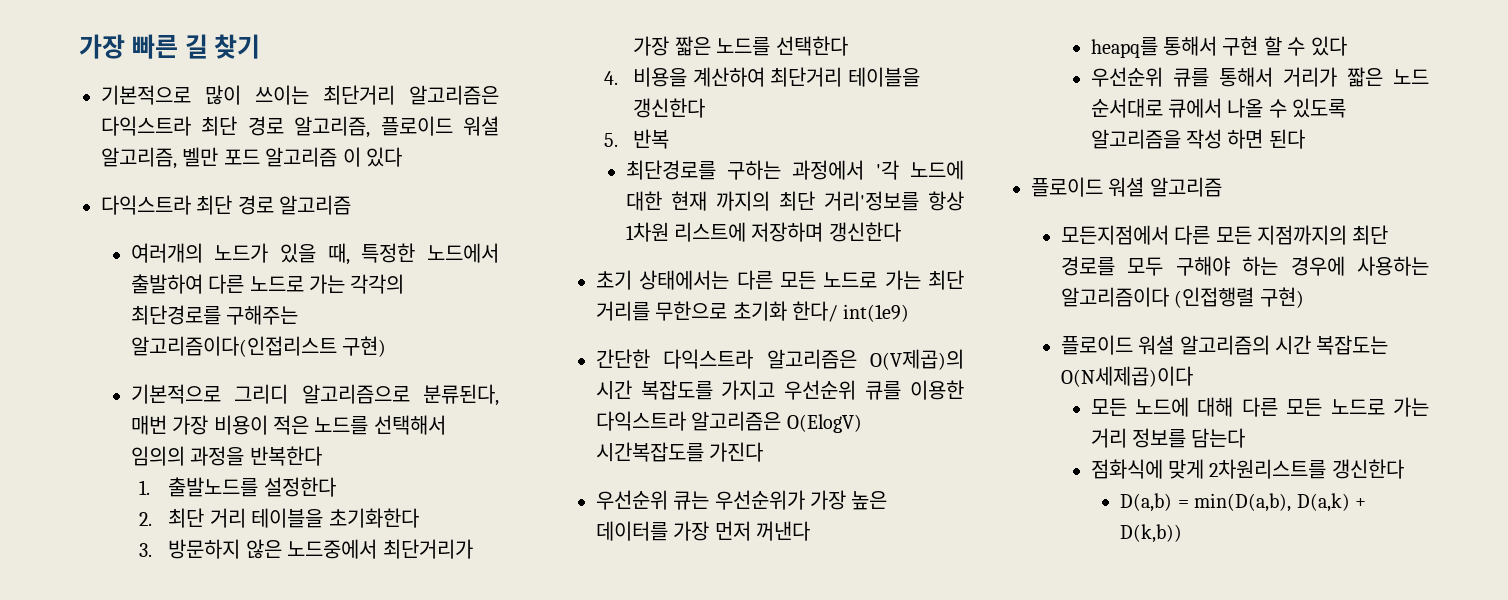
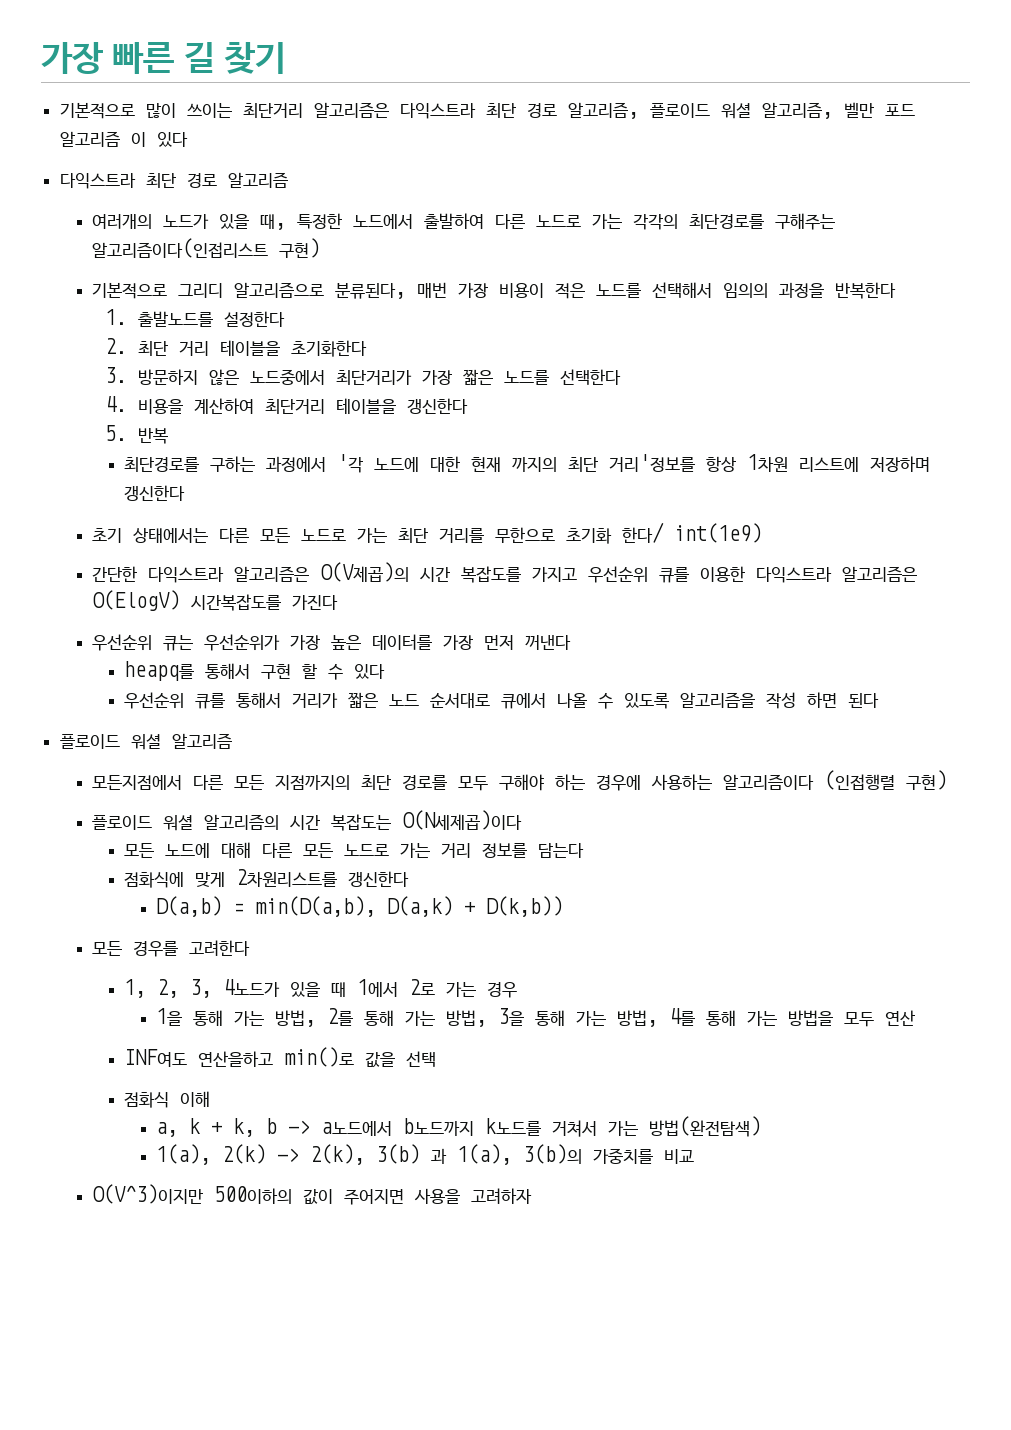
+ 모든 경우를 고려한다
+ 1, 2, 3, 4노드가 있을 때 1에서 2로 가는 경우
+ 1을 통해 가는 방법, 2를 통해 가는 방법, 3을 통해 가는 방법, 4를 통해 가는 방법을 모두 연산
+ INF여도 연산을하고 min()로 값을 선택
+ 점화식 이해
+ a, k + k, b -> a노드에서 b노드까지 k노드를 거쳐서 가는 방법(완전탐색)
+ 1(a), 2(k) -> 2(k), 3(b) 과 1(a), 3(b)의 가중치를 비교
+ O(V^3)이지만 500이하의 값이 주어지면 사용을 고려하자

